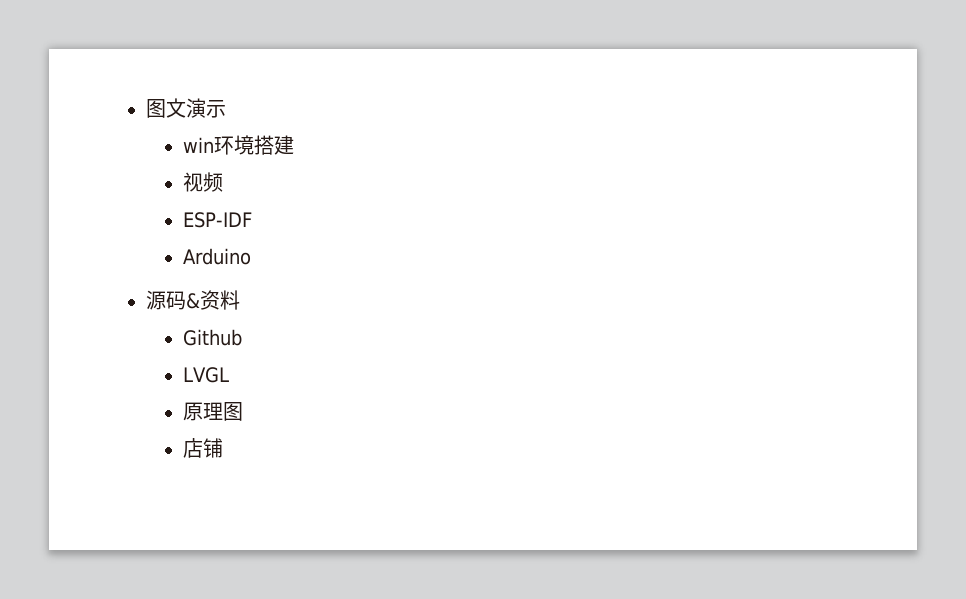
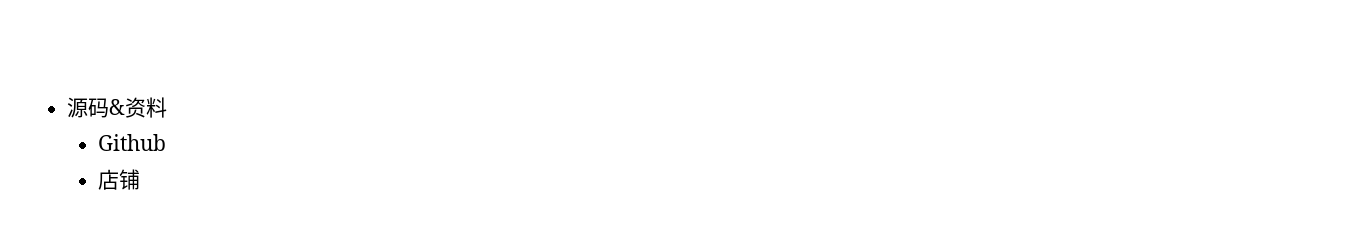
- 图文演示
- win环境搭建
- 视频
- ESP-IDF
- Arduino
- LVGL
- 原理图

